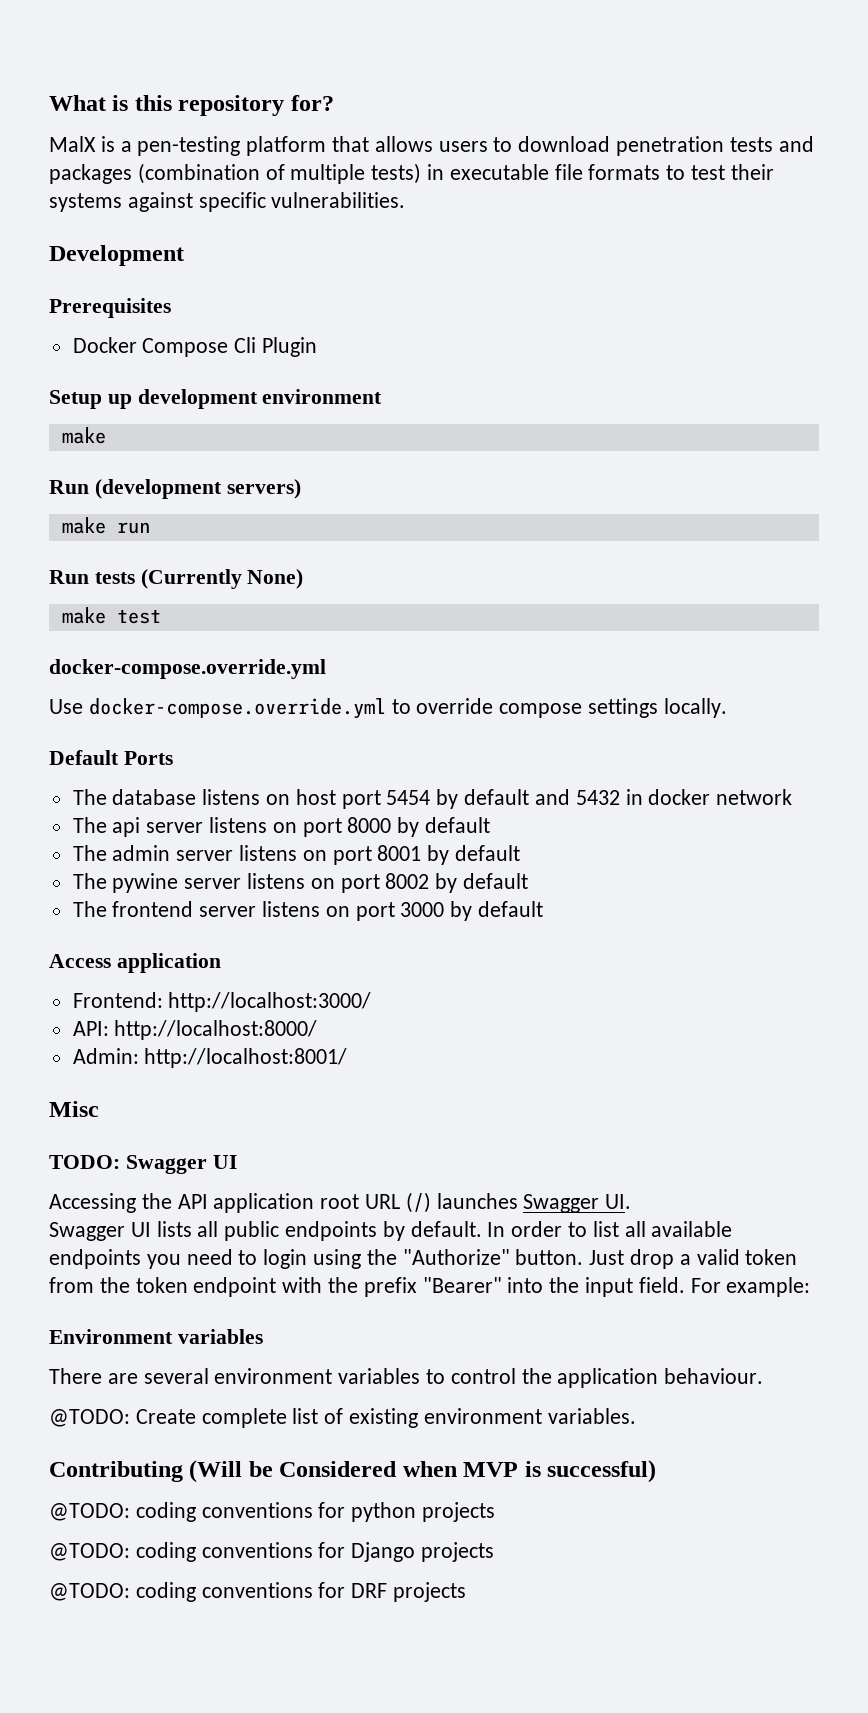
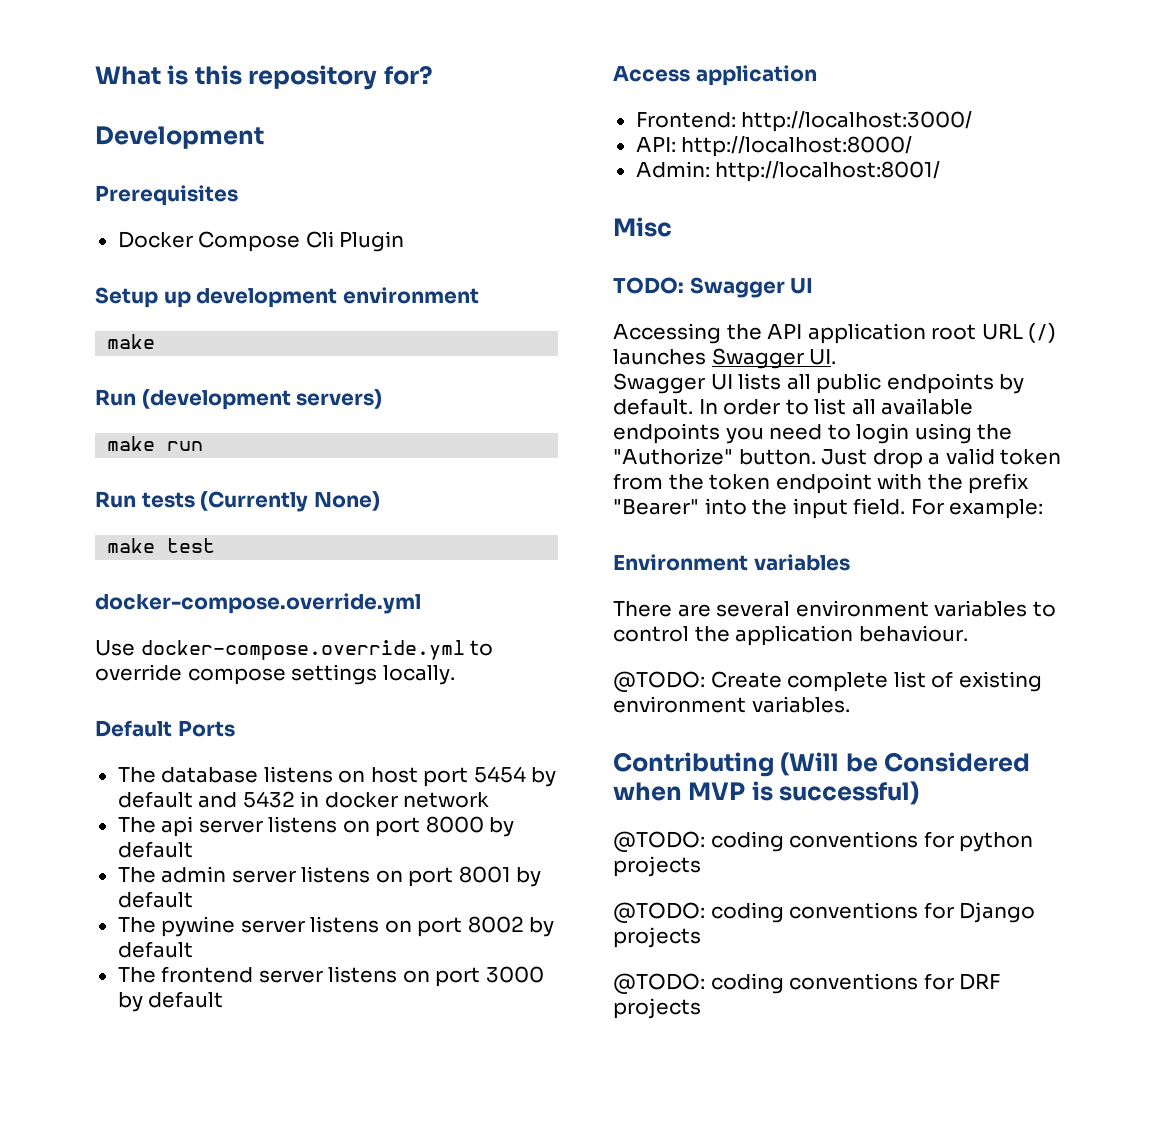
- MalX is a pen-testing platform that allows users to download penetration tests and packages (combination of multiple tests) in executable file formats to test their systems against specific vulnerabilities.

